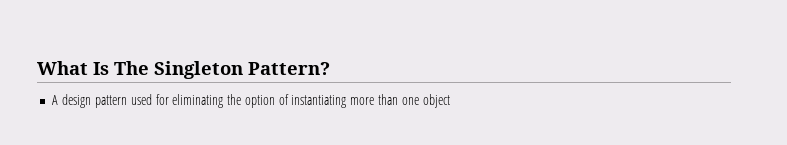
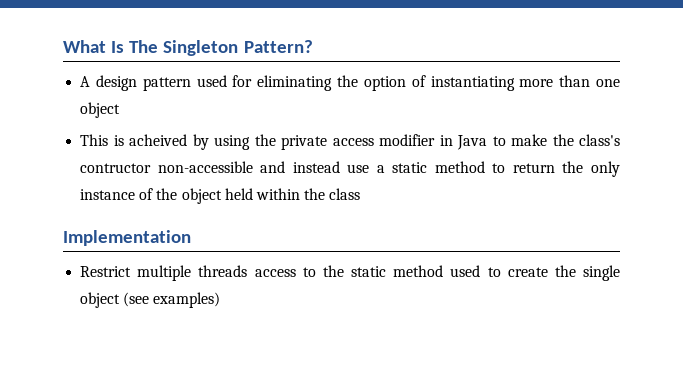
+ This is acheived by using the private access modifier in Java to make the class's contructor non-accessible and instead use a static method to return the only instance of the object held within the class
+ Implementation
+ Restrict multiple threads access to the static method used to create the single object (see examples)

